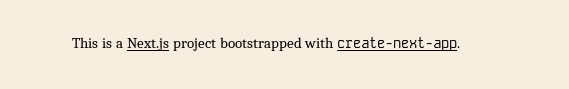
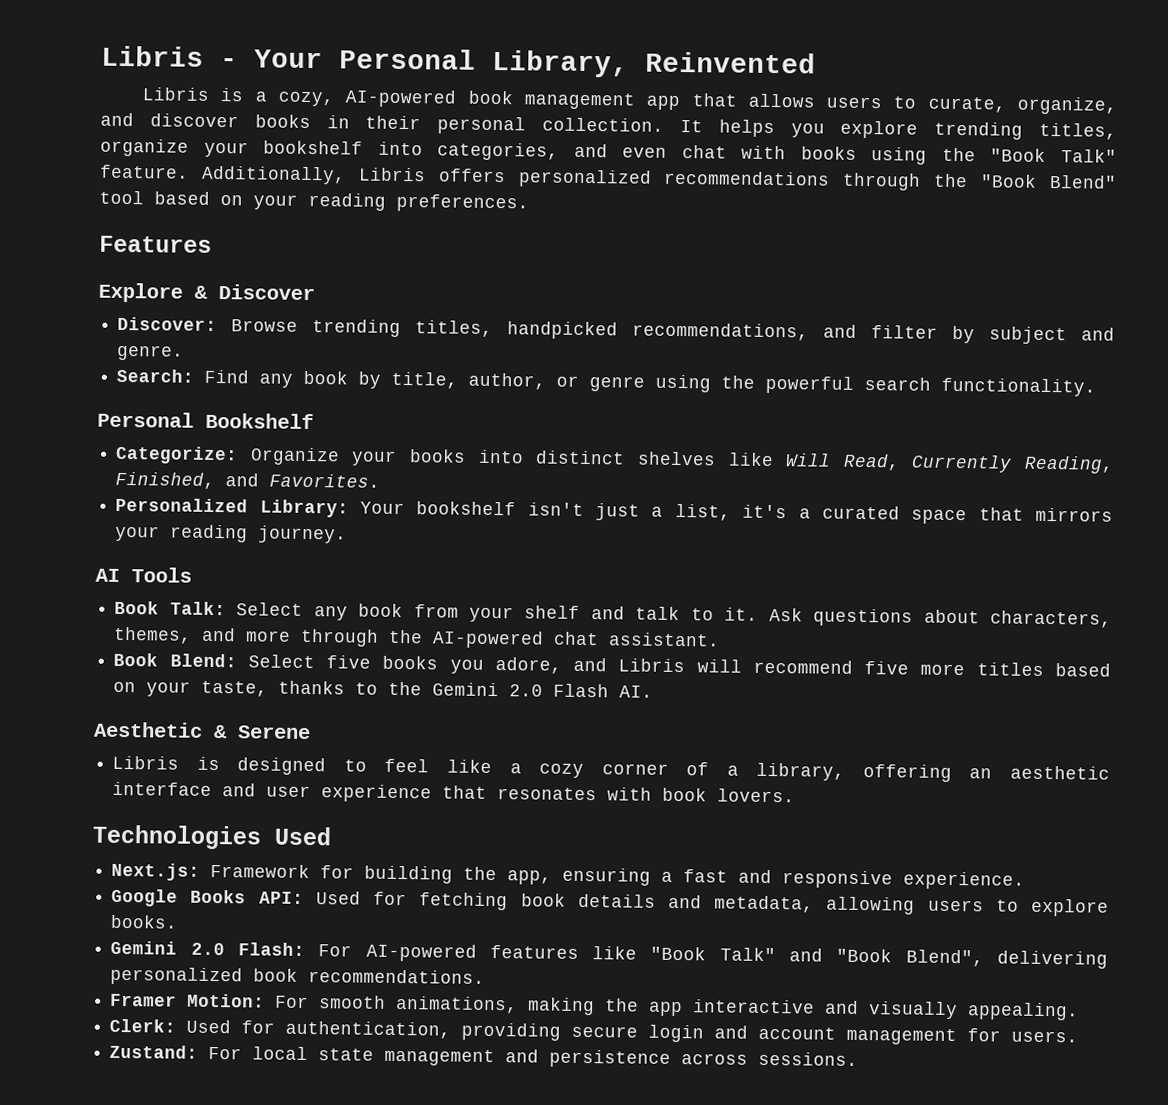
- This is a Next.js project bootstrapped with create-next-app.
+ Libris - Your Personal Library, Reinvented
+ Libris is a cozy, AI-powered book management app that allows users to curate, organize, and discover books in their personal collection. It helps you explore trending titles, organize your bookshelf into categories, and even chat with books using the "Book Talk" feature. Additionally, Libris offers personalized recommendations through the "Book Blend" tool based on your reading preferences.
+ Features
+ Explore & Discover
+ Discover: Browse trending titles, handpicked recommendations, and filter by subject and genre.
+ Search: Find any book by title, author, or genre using the powerful search functionality.
+ Personal Bookshelf
+ Categorize: Organize your books into distinct shelves like Will Read, Currently Reading, Finished, and Favorites.
+ Personalized Library: Your bookshelf isn't just a list, it's a curated space that mirrors your reading journey.
+ AI Tools
+ Book Talk: Select any book from your shelf and talk to it. Ask questions about characters, themes, and more through the AI-powered chat assistant.
+ Book Blend: Select five books you adore, and Libris will recommend five more titles based on your taste, thanks to the Gemini 2.0 Flash AI.
+ Aesthetic & Serene
+ Libris is designed to feel like a cozy corner of a library, offering an aesthetic interface and user experience that resonates with book lovers.
+ Technologies Used
+ Next.js: Framework for building the app, ensuring a fast and responsive experience.
+ Google Books API: Used for fetching book details and metadata, allowing users to explore books.
+ Gemini 2.0 Flash: For AI-powered features like "Book Talk" and "Book Blend", delivering personalized book recommendations.
+ Framer Motion: For smooth animations, making the app interactive and visually appealing.
+ Clerk: Used for authentication, providing secure login and account management for users.
+ Zustand: For local state management and persistence across sessions.

